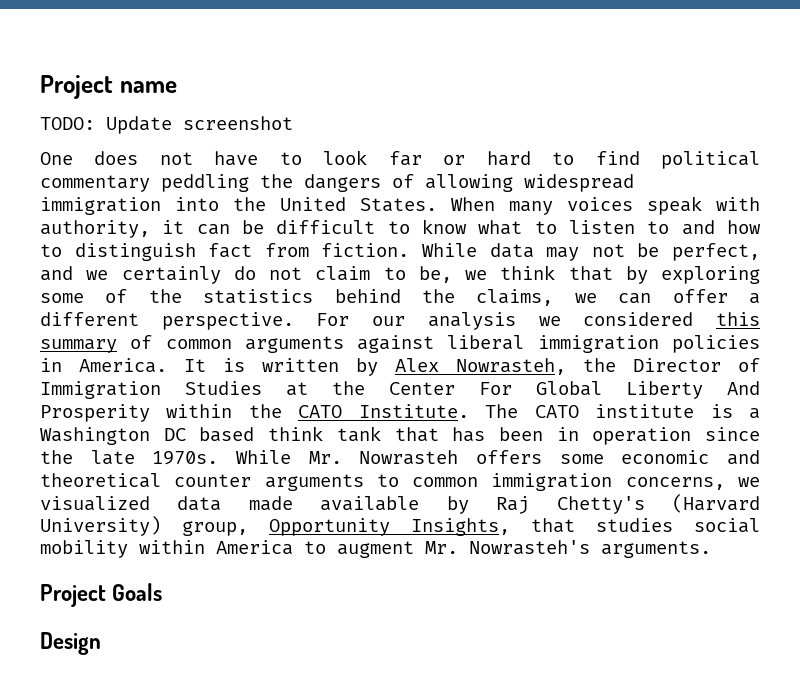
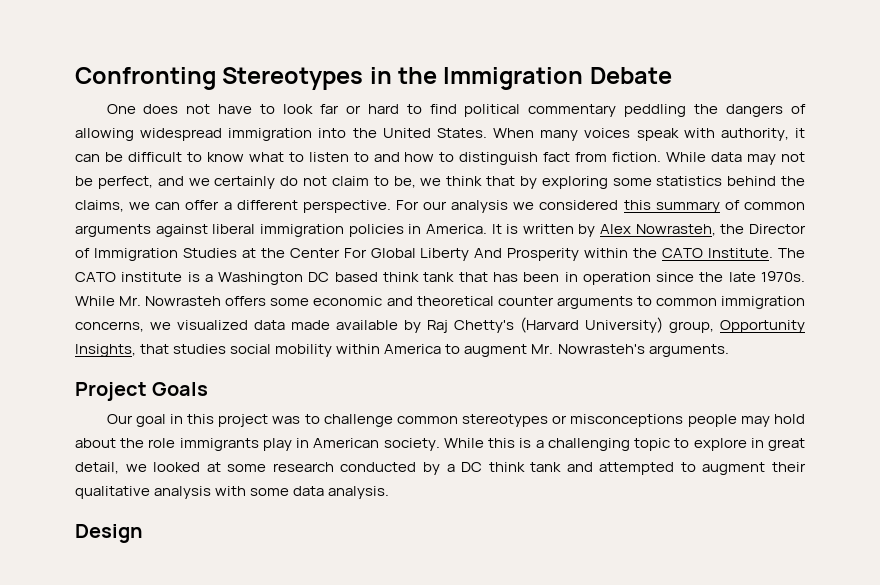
- Project name
- TODO: Update screenshot
+ Confronting Stereotypes in the Immigration Debate
- While data may not be perfect, and we certainly do not claim to be, we think that by exploring some of the statistics behind the claims, we can offer a different perspective.
+ While data may not be perfect, and we certainly do not claim to be, we think that by exploring some statistics behind the claims, we can offer a different perspective.
+ Our goal in this project was to challenge common stereotypes or misconceptions people may hold about the role immigrants play in American society. While this is a challenging topic to explore in great detail, we looked at some research conducted by a DC think tank and attempted to augment their qualitative analysis with some data analysis.

